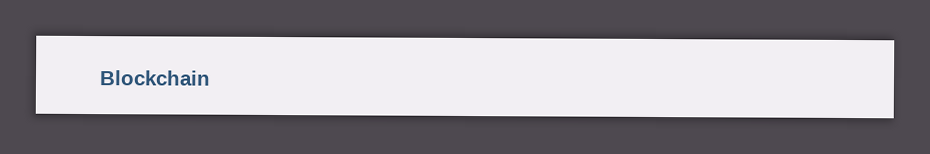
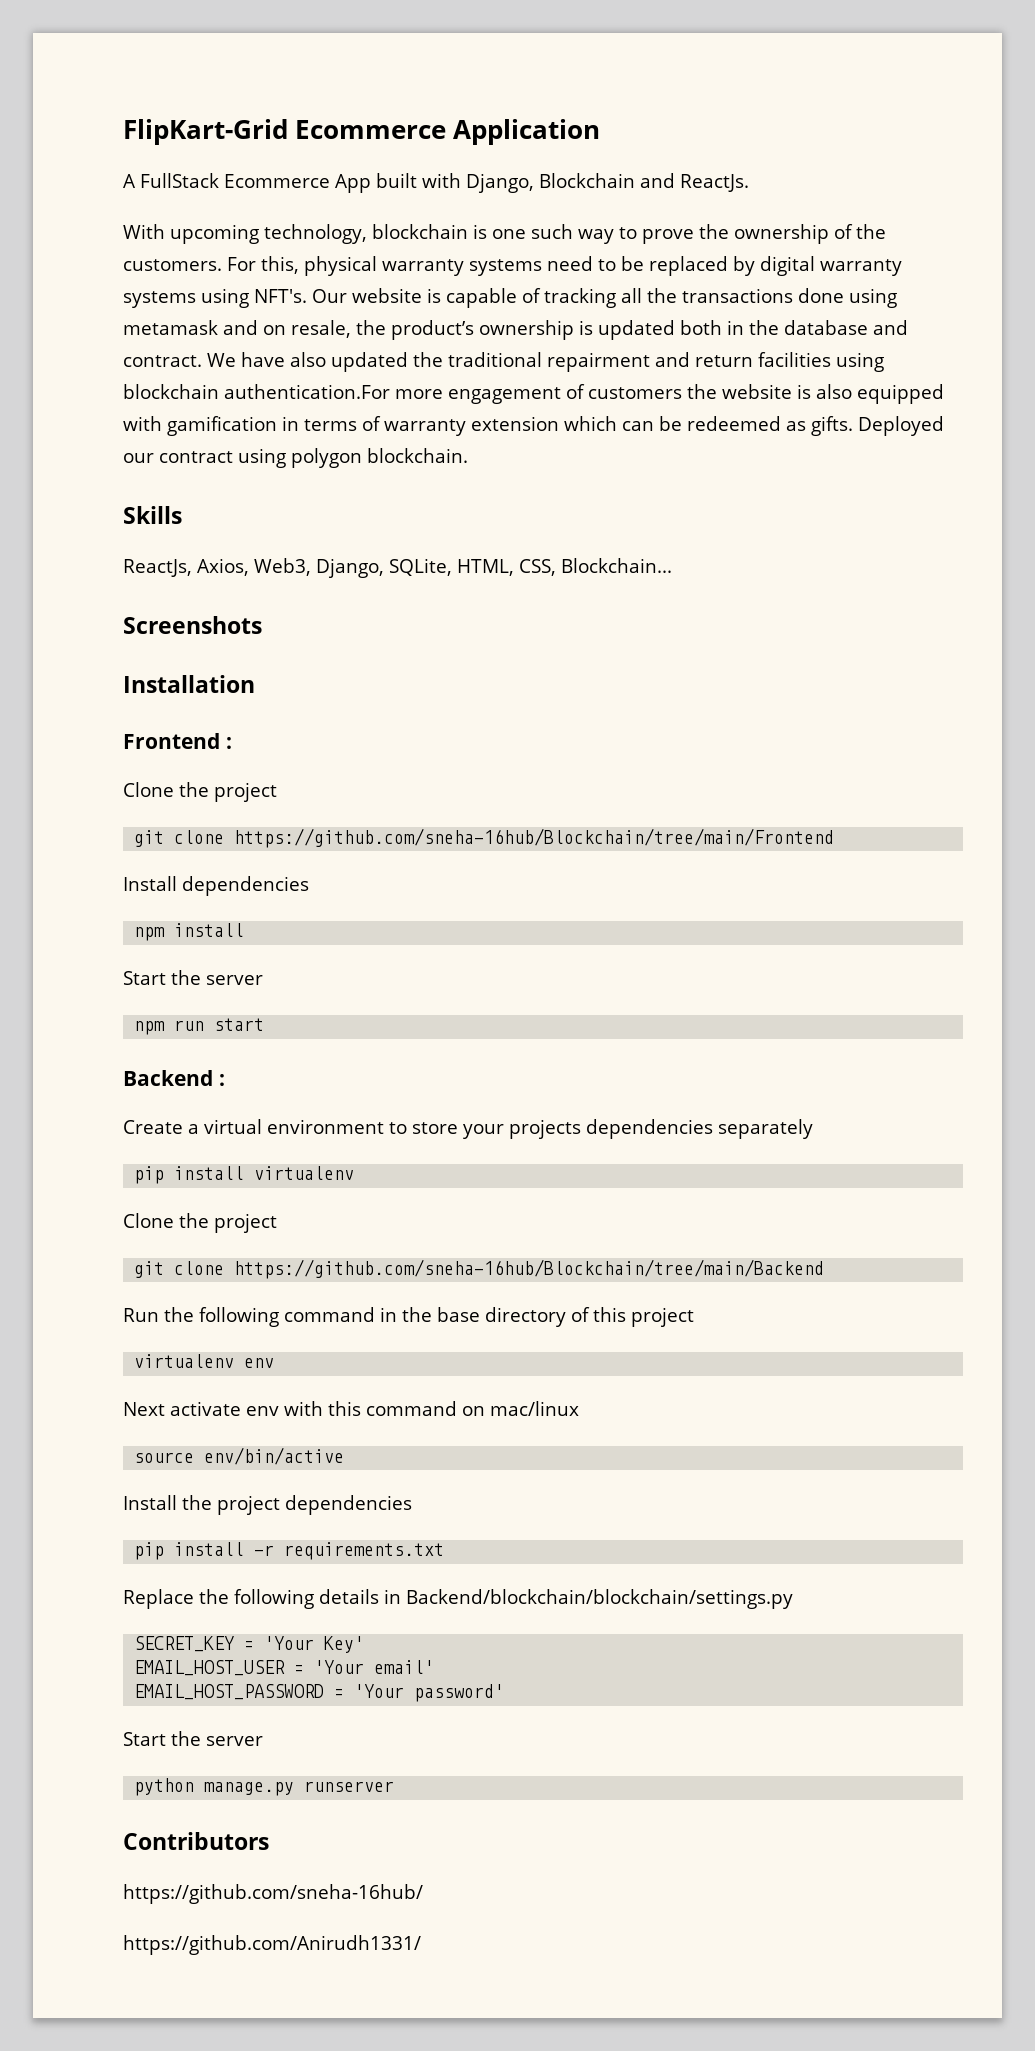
- Blockchain
+ FlipKart-Grid Ecommerce Application
+ A FullStack Ecommerce App built with Django, Blockchain and ReactJs.
+ With upcoming technology, blockchain is one such way to prove the ownership of the customers. For this, physical warranty systems need to be replaced by digital warranty systems using NFT's. Our website is capable of tracking all the transactions done using metamask and on resale, the product’s ownership is updated both in the database and contract. We have also updated the traditional repairment and return facilities using blockchain authentication.For more engagement of customers the website is also equipped with gamification in terms of warranty extension which can be redeemed as gifts. Deployed our contract using polygon blockchain.
+ Skills
+ ReactJs, Axios, Web3, Django, SQLite, HTML, CSS, Blockchain...
+ Screenshots
+ Installation
+ Frontend :
+ Clone the project
+ git clone https://github.com/sneha-16hub/Blockchain/tree/main/Frontend
+ Install dependencies
+ npm install
+ Start the server
+ npm run start
+ Backend :
+ Create a virtual environment to store your projects dependencies separately
+ pip install virtualenv
+ Clone the project
+ git clone https://github.com/sneha-16hub/Blockchain/tree/main/Backend
+ Run the following command in the base directory of this project
+ virtualenv env
+ Next activate env with this command on mac/linux
+ source env/bin/active
+ Install the project dependencies
+ pip install -r requirements.txt
+ Replace the following details in Backend/blockchain/blockchain/settings.py
+ SECRET_KEY = 'Your Key'
+ EMAIL_HOST_USER = 'Your email'
+ EMAIL_HOST_PASSWORD = 'Your password'
+ Start the server
+ python manage.py runserver
+ Contributors
+ https://github.com/sneha-16hub/
+ https://github.com/Anirudh1331/

